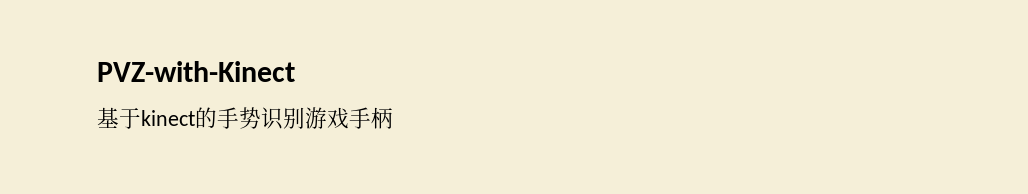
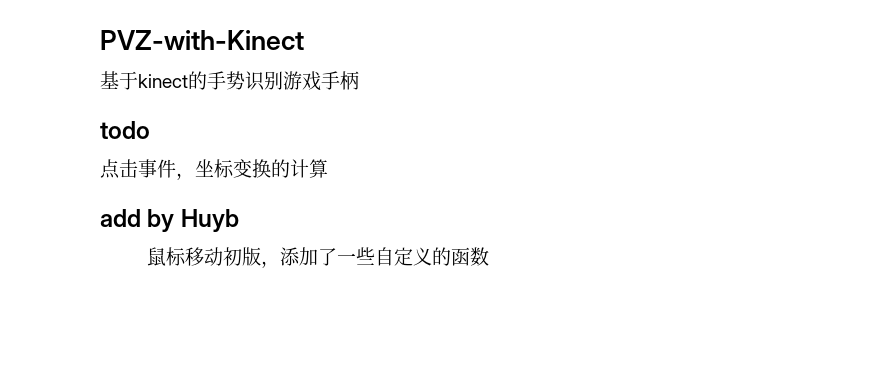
+ todo
+ 点击事件，坐标变换的计算
+ add by Huyb
+ 鼠标移动初版，添加了一些自定义的函数

